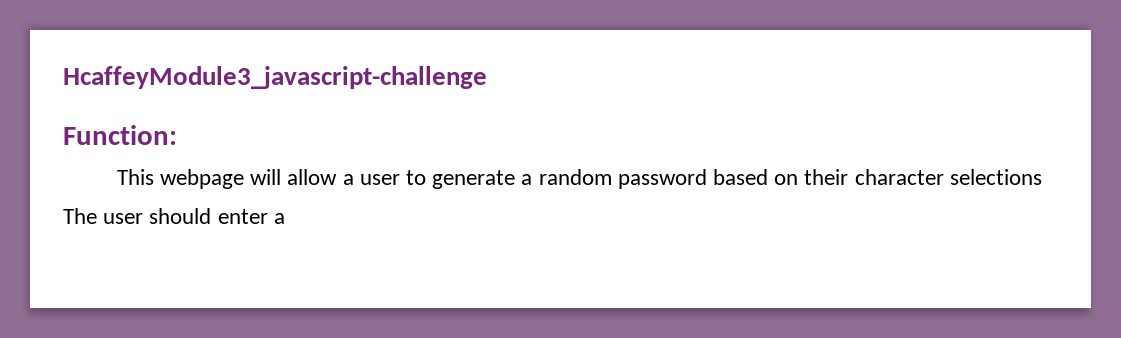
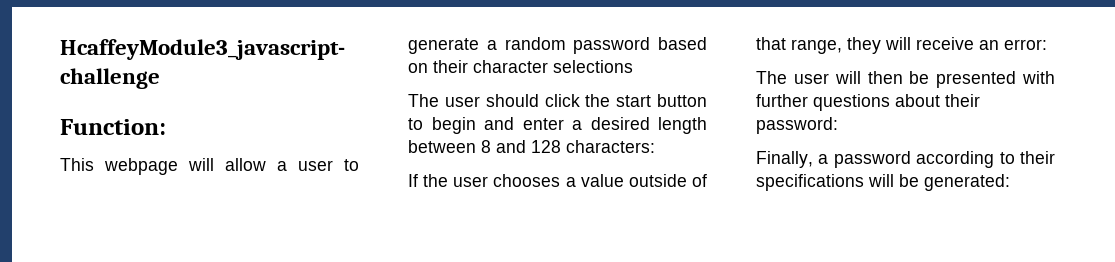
- The user should enter a
+ The user should click the start button to begin and enter a desired length between 8 and 128 characters:
+ If the user chooses a value outside of that range, they will receive an error:
+ The user will then be presented with further questions about their password:
+ Finally, a password according to their specifications will be generated:

